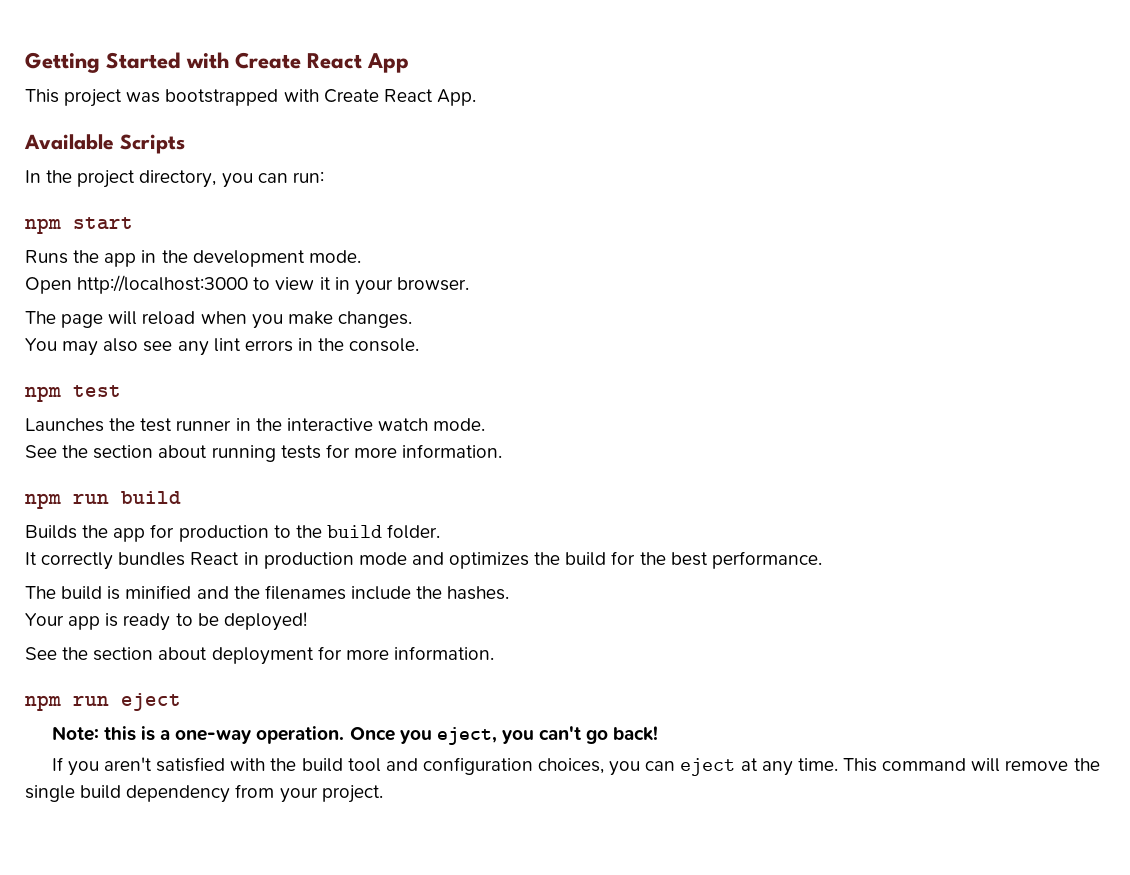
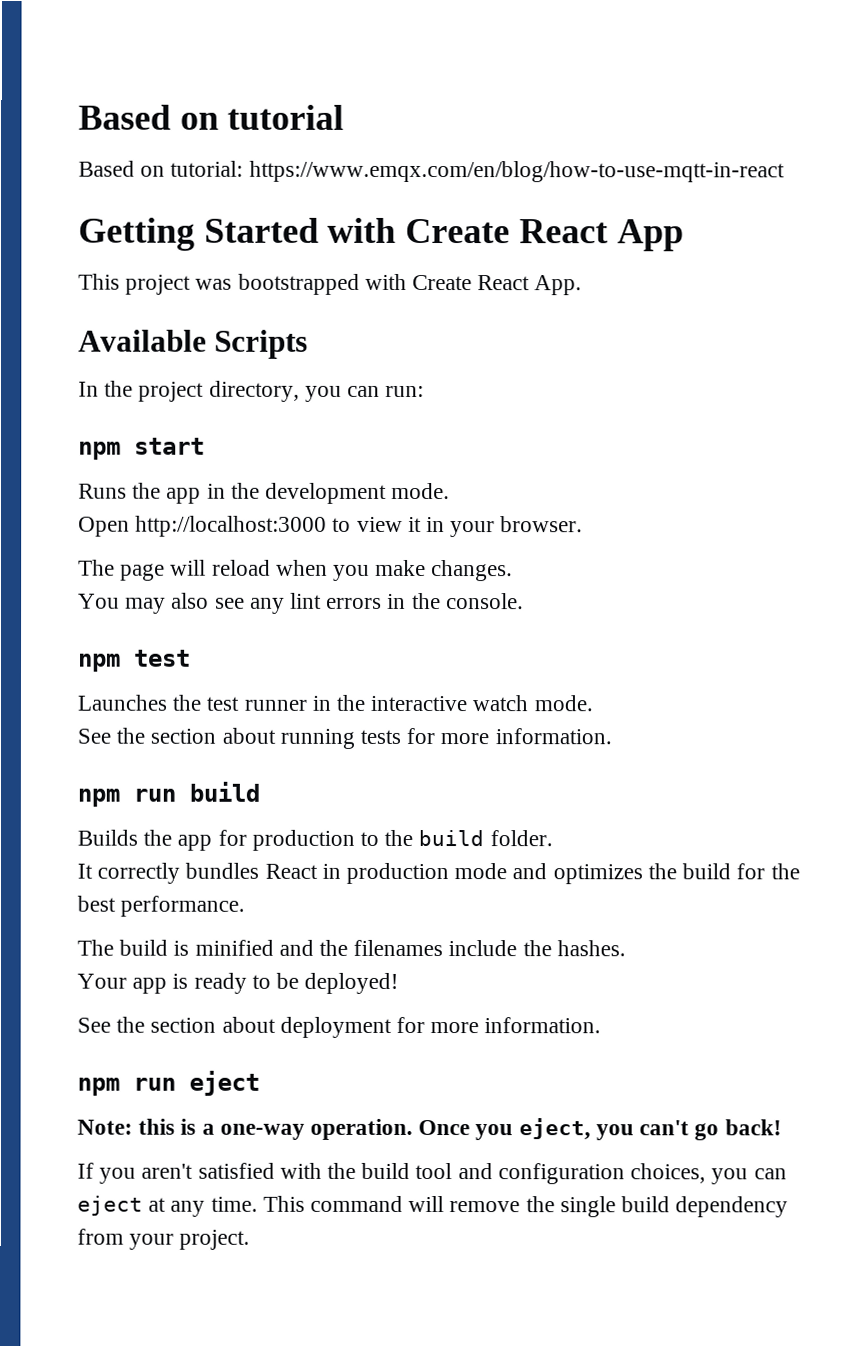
+ Based on tutorial
+ Based on tutorial: https://www.emqx.com/en/blog/how-to-use-mqtt-in-react

